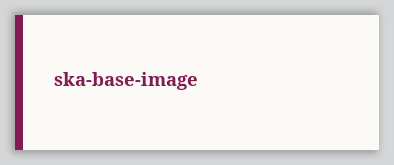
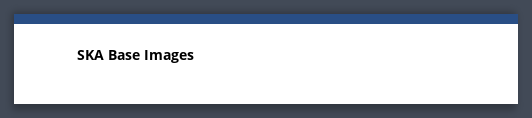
- ska-base-image
+ SKA Base Images

